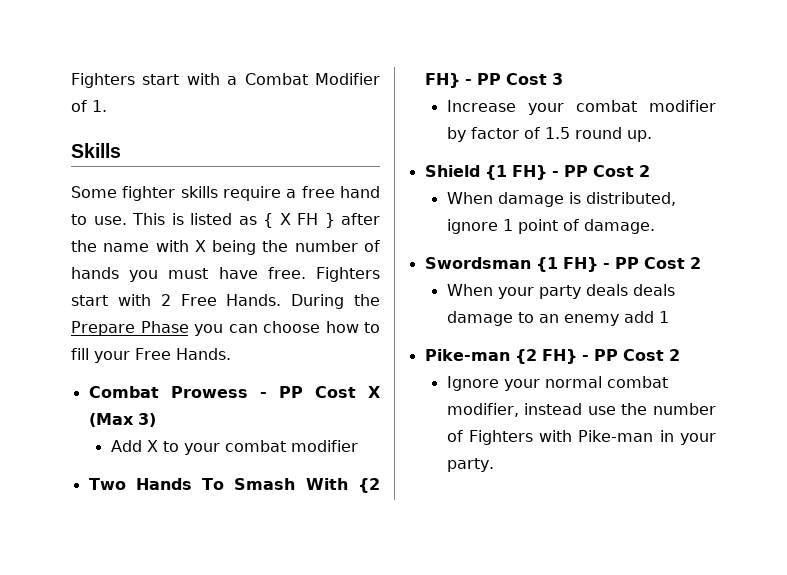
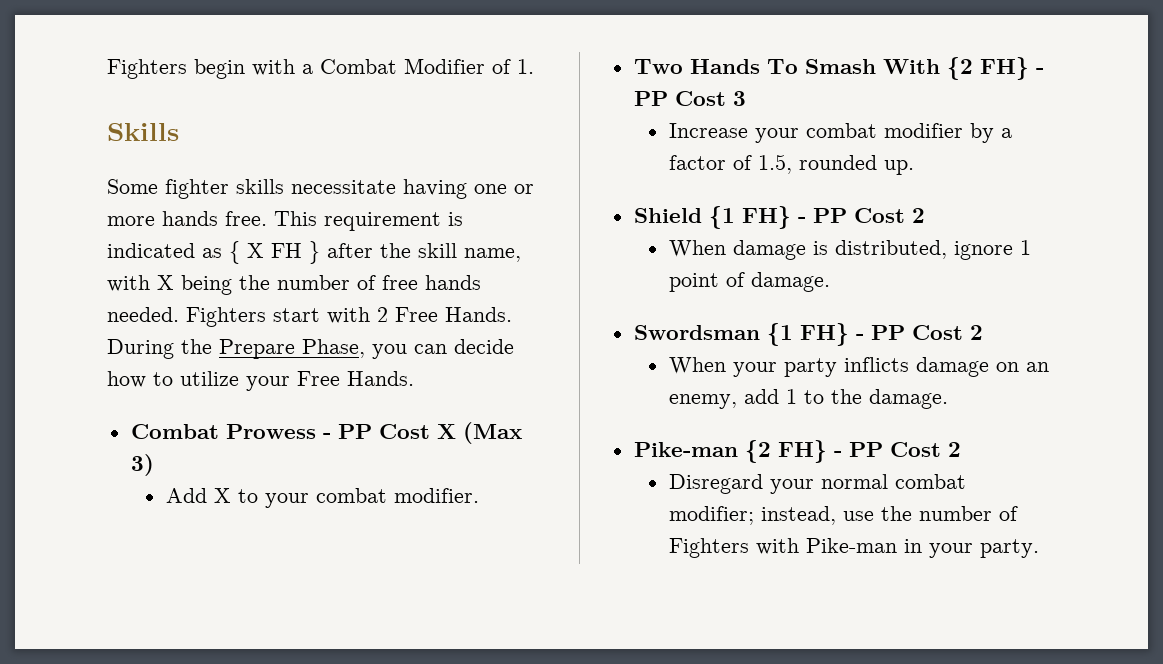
- Fighters start with a Combat Modifier of 1.
+ Fighters begin with a Combat Modifier of 1.
- Some fighter skills require a free hand to use. This is listed as { X FH } after the name with X being the number of hands you must have free.
+ Some fighter skills necessitate having one or more hands free. This requirement is indicated as { X FH } after the skill name, with X being the number of free hands needed.
- During the Prepare Phase you can choose how to fill your Free Hands.
+ During the Prepare Phase, you can decide how to utilize your Free Hands.
- Add X to your combat modifier
+ Add X to your combat modifier.
- Increase your combat modifier by factor of 1.5 round up.
+ Increase your combat modifier by a factor of 1.5, rounded up.
- When your party deals deals damage to an enemy add 1
+ When your party inflicts damage on an enemy, add 1 to the damage.
- Ignore your normal combat modifier, instead use the number of Fighters with Pike-man in your party.
+ Disregard your normal combat modifier; instead, use the number of Fighters with Pike-man in your party.

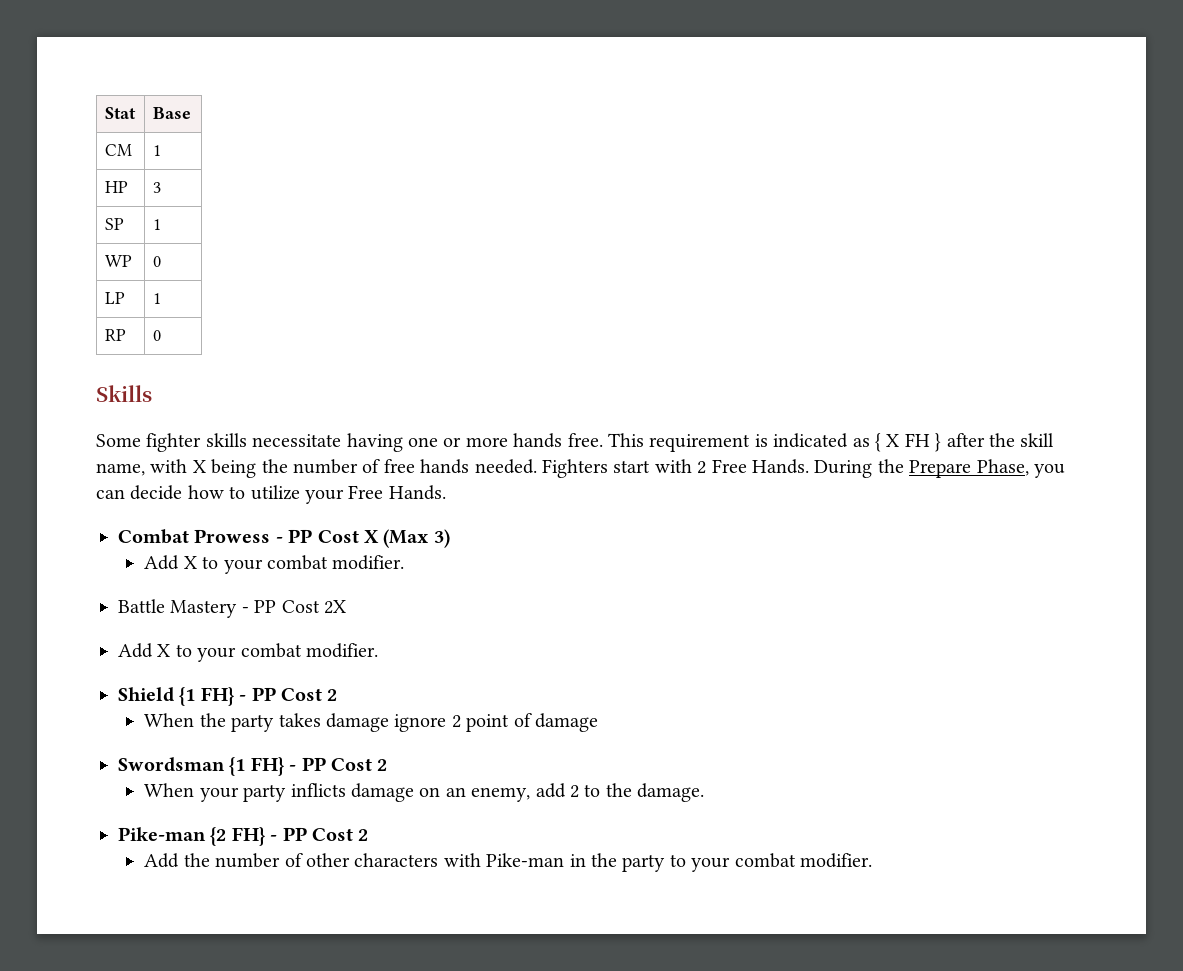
- Fighters begin with a Combat Modifier of 1.
+ Stat | Base
+ CM | 1
+ HP | 3
+ SP | 1
+ WP | 0
+ LP | 1
+ RP | 0
- Two Hands To Smash With {2 FH} - PP Cost 3
- Increase your combat modifier by a factor of 1.5, rounded up.
+ Battle Mastery - PP Cost 2X
+ Add X to your combat modifier.
- When damage is distributed, ignore 1 point of damage.
+ When the party takes damage ignore 2 point of damage
- When your party inflicts damage on an enemy, add 1 to the damage.
+ When your party inflicts damage on an enemy, add 2 to the damage.
- Disregard your normal combat modifier; instead, use the number of Fighters with Pike-man in your party.
+ Add the number of other characters with Pike-man in the party to your combat modifier.

